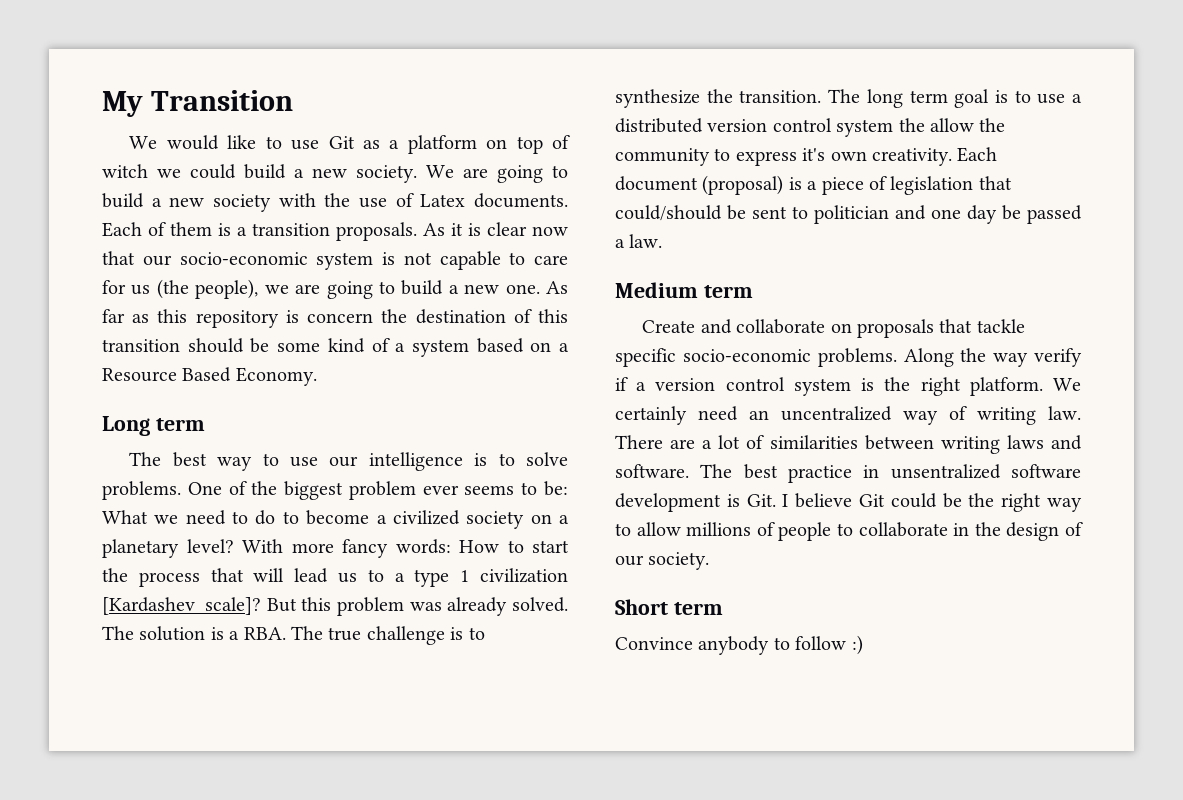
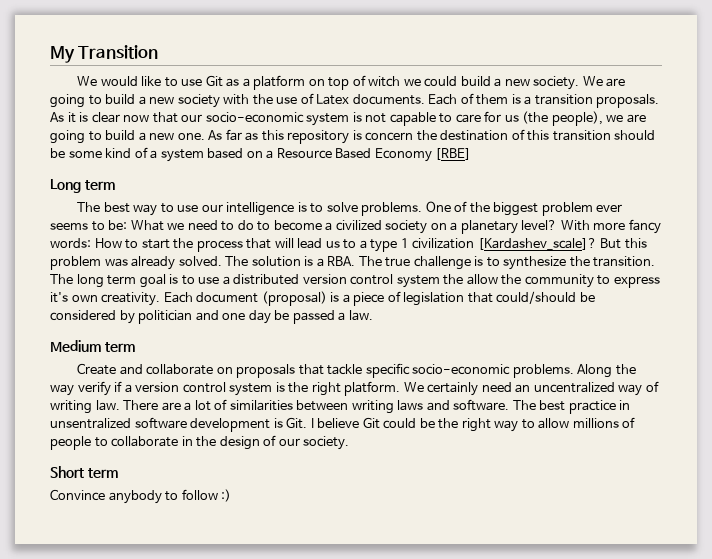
- As far as this repository is concern the destination of this transition should be some kind of a system based on a Resource Based Economy.
+ As far as this repository is concern the destination of this transition should be some kind of a system based on a Resource Based Economy [RBE]
- Each document (proposal) is a piece of legislation that could/should be sent to politician and one day be passed a law.
+ Each document (proposal) is a piece of legislation that could/should be considered by politician and one day be passed a law.

